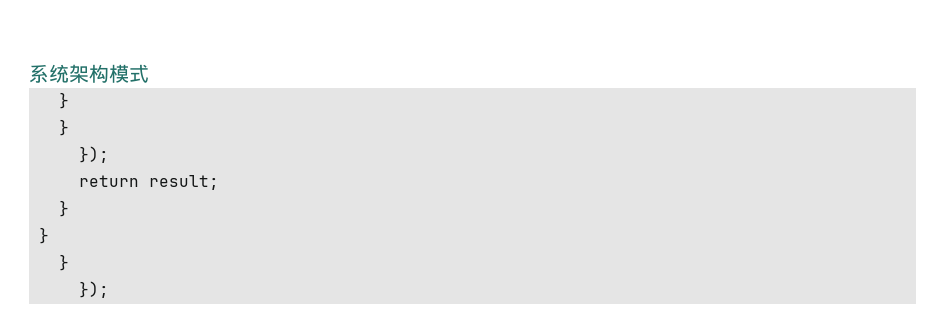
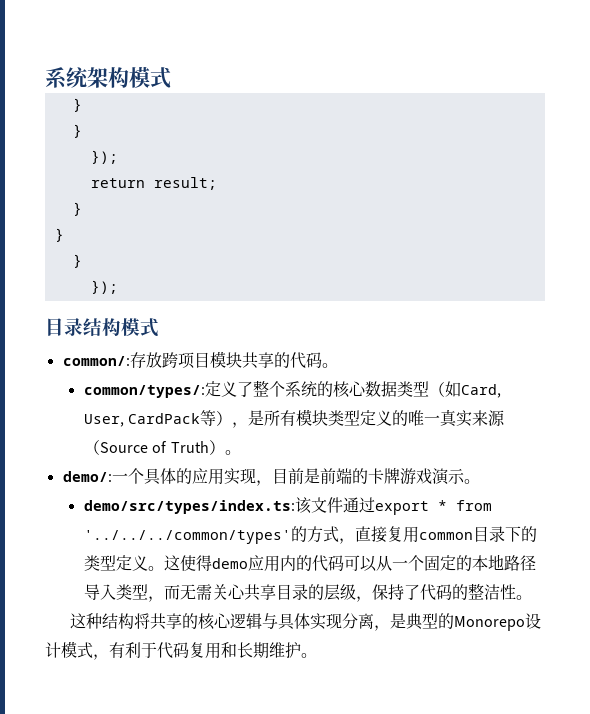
+ 目录结构模式
+ common/:存放跨项目模块共享的代码。
+ common/types/:定义了整个系统的核心数据类型（如Card, User, CardPack等），是所有模块类型定义的唯一真实来源（Source of Truth）。
+ demo/:一个具体的应用实现，目前是前端的卡牌游戏演示。
+ demo/src/types/index.ts:该文件通过export * from '../../../common/types'的方式，直接复用common目录下的类型定义。这使得demo应用内的代码可以从一个固定的本地路径导入类型，而无需关心共享目录的层级，保持了代码的整洁性。
+ 这种结构将共享的核心逻辑与具体实现分离，是典型的Monorepo设计模式，有利于代码复用和长期维护。

